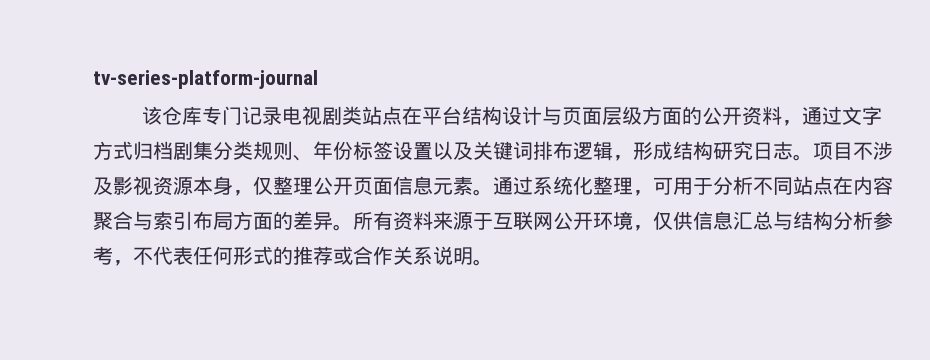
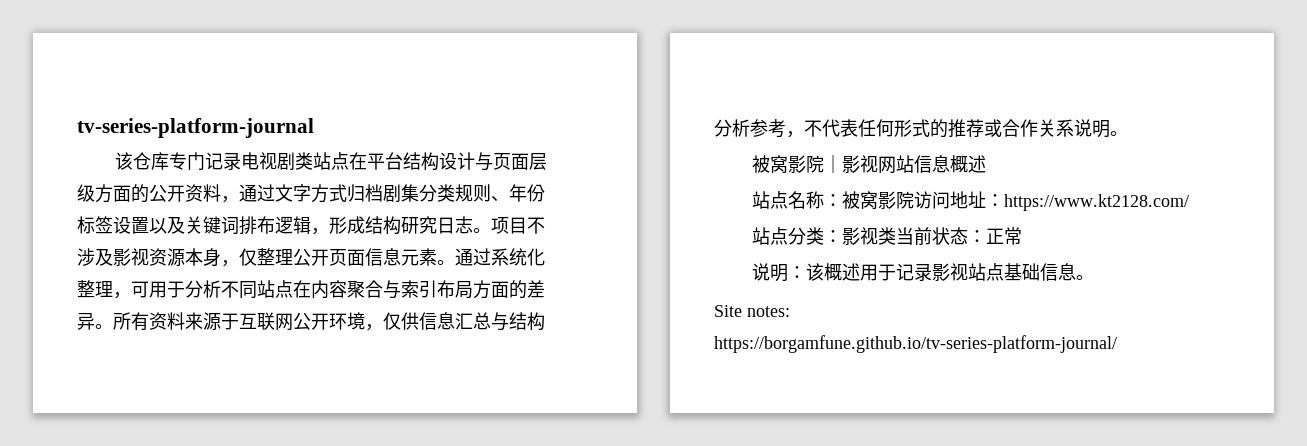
+ 被窝影院｜影视网站信息概述
+ 站点名称：被窝影院访问地址：https://www.kt2128.com/
+ 站点分类：影视类当前状态：正常
+ 说明：该概述用于记录影视站点基础信息。
+ Site notes: https://borgamfune.github.io/tv-series-platform-journal/

